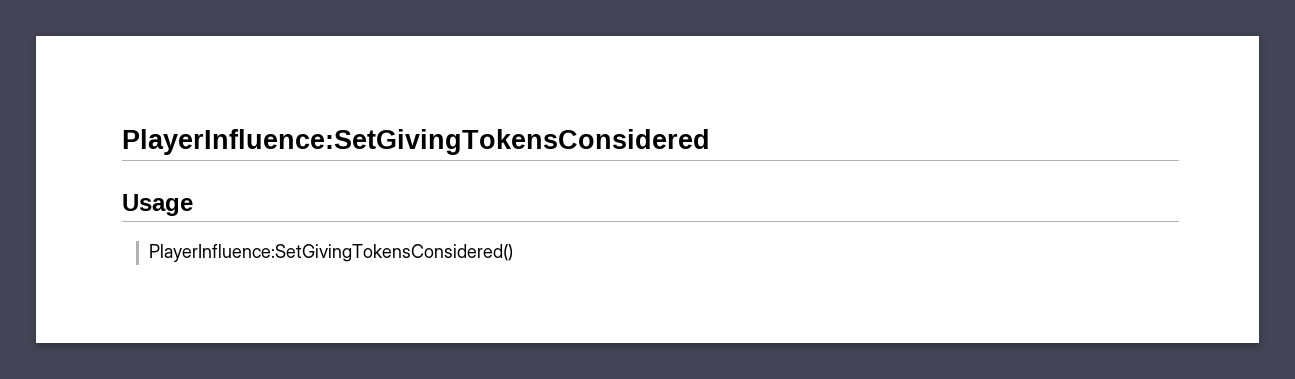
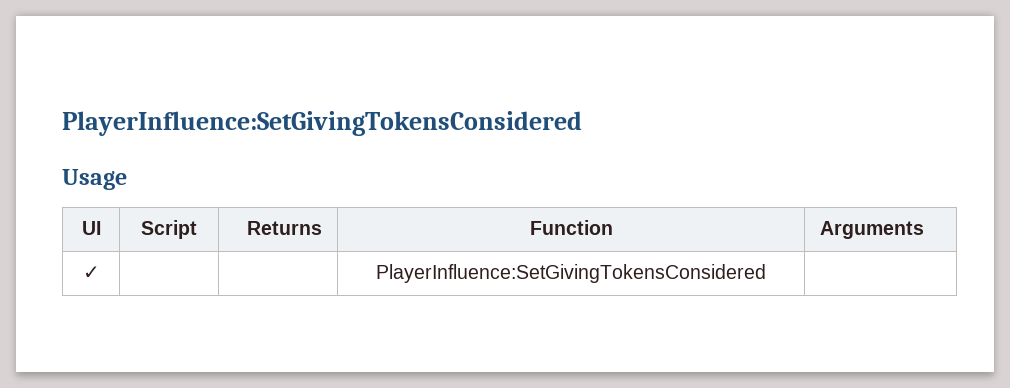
- PlayerInfluence:SetGivingTokensConsidered()
+ UI | Script | Returns | Function | Arguments
+ ✓ | | | PlayerInfluence:SetGivingTokensConsidered |

